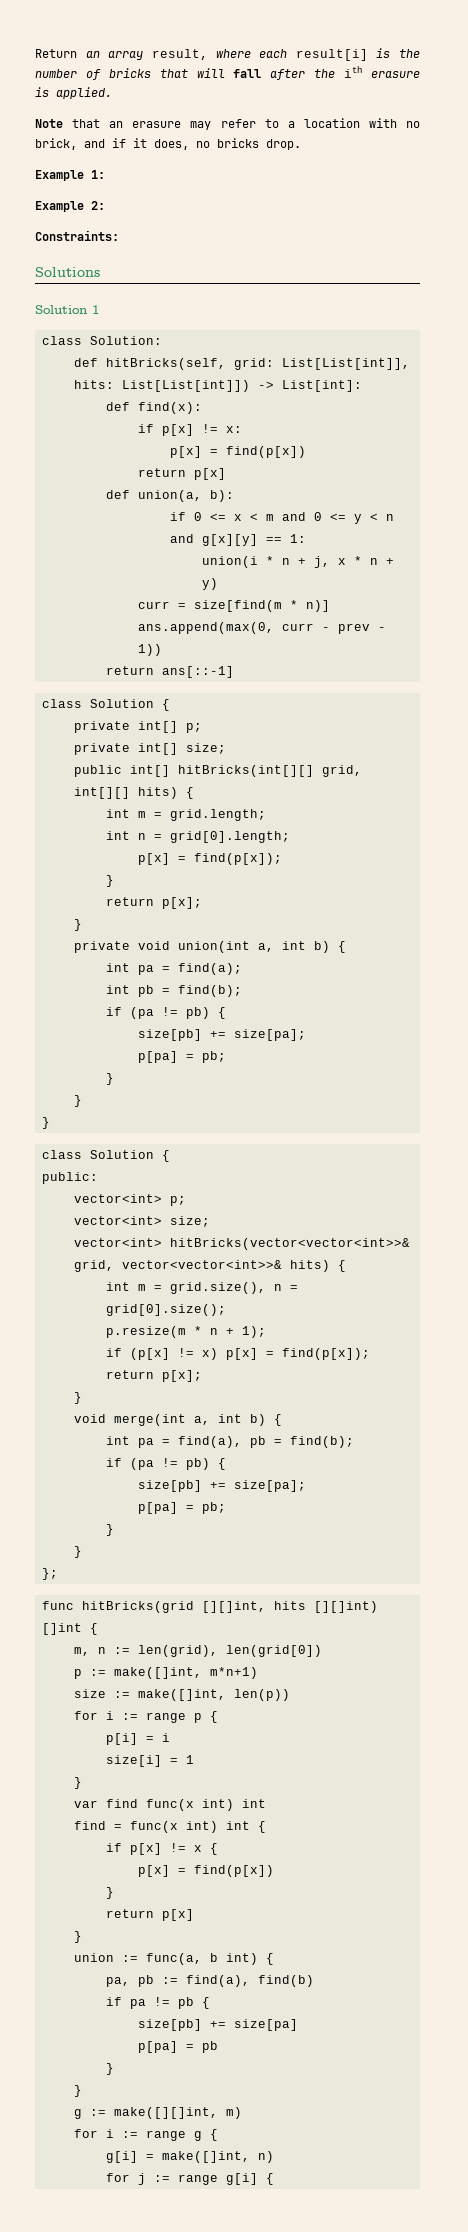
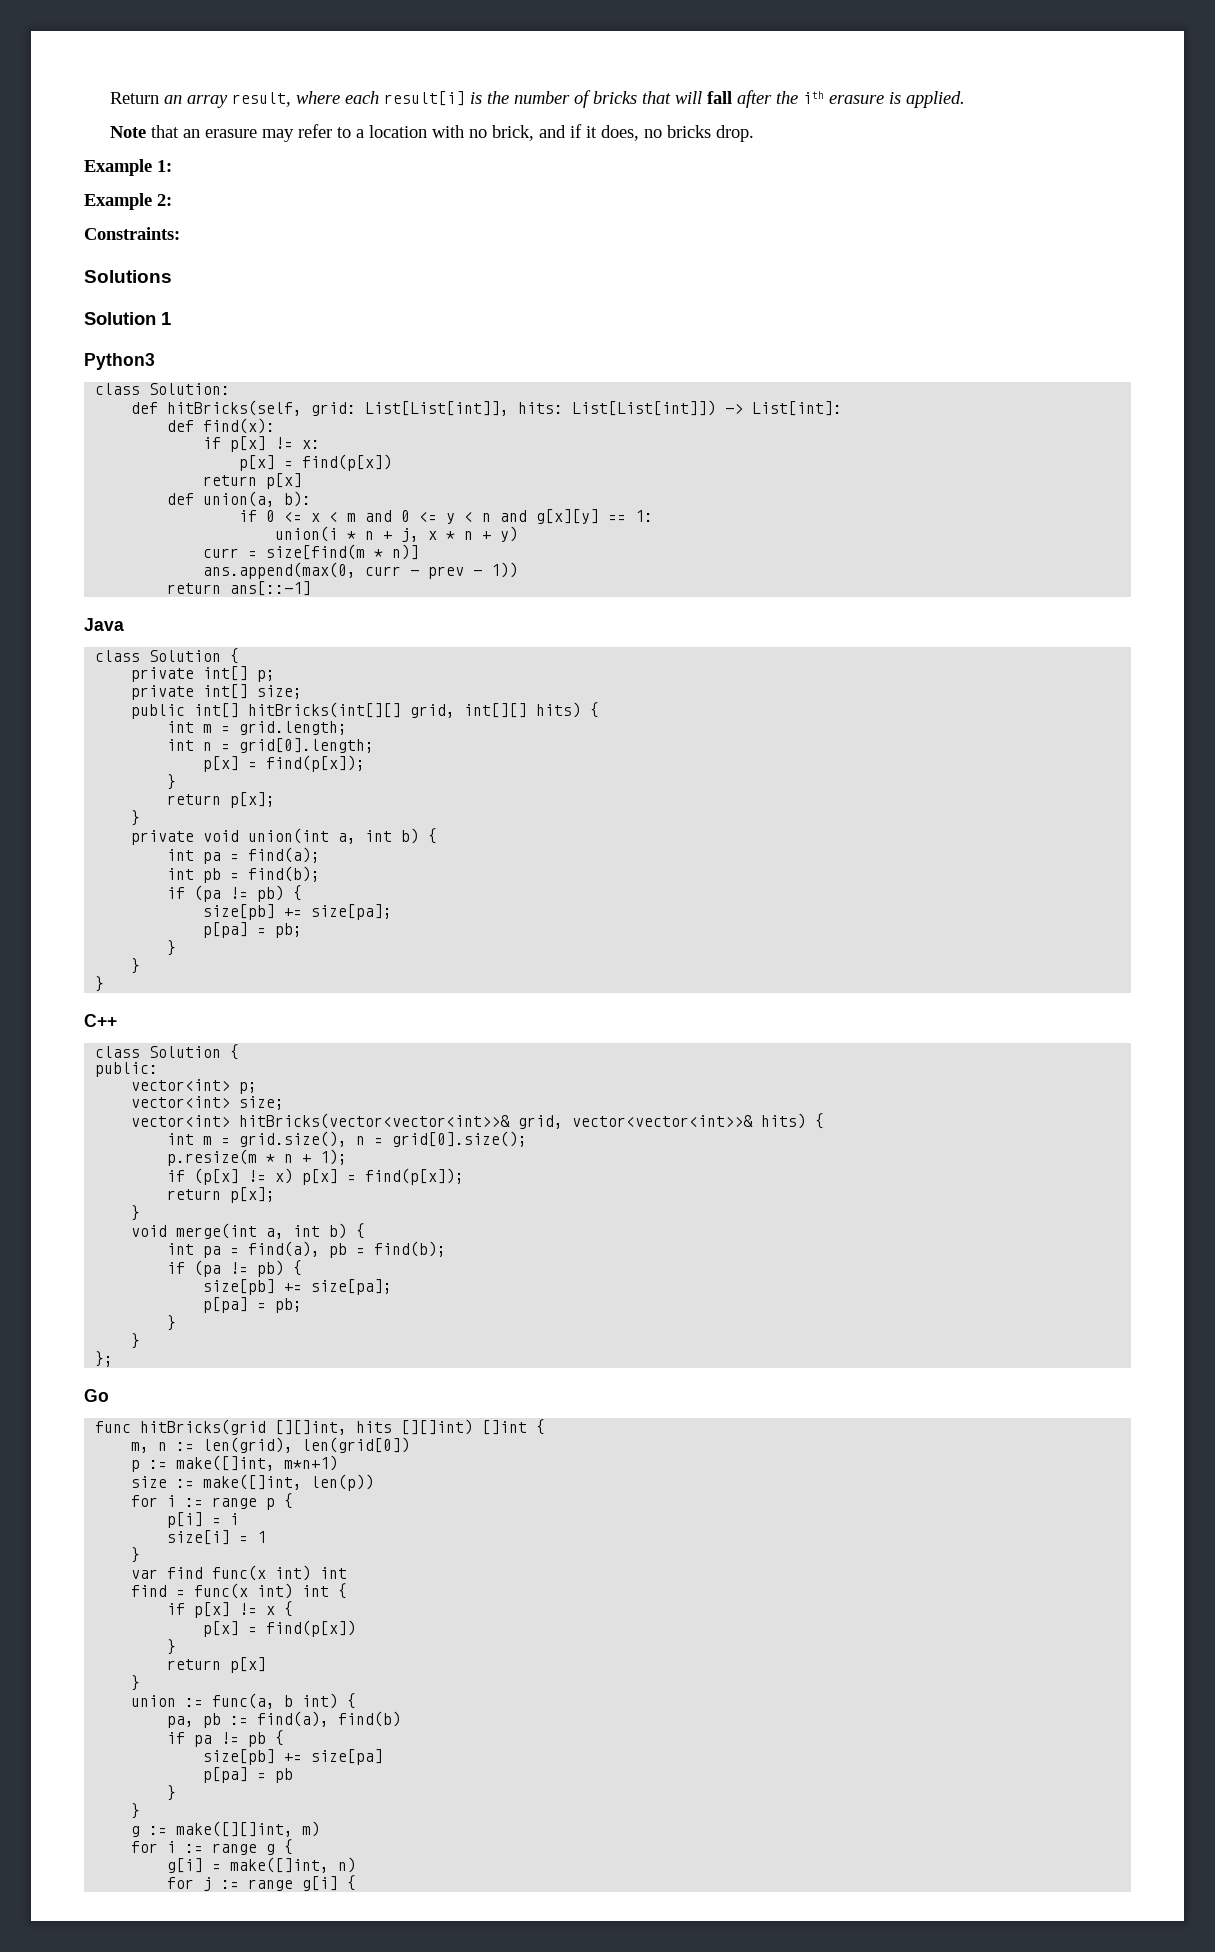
+ Python3
+ Java
+ C++
+ Go

